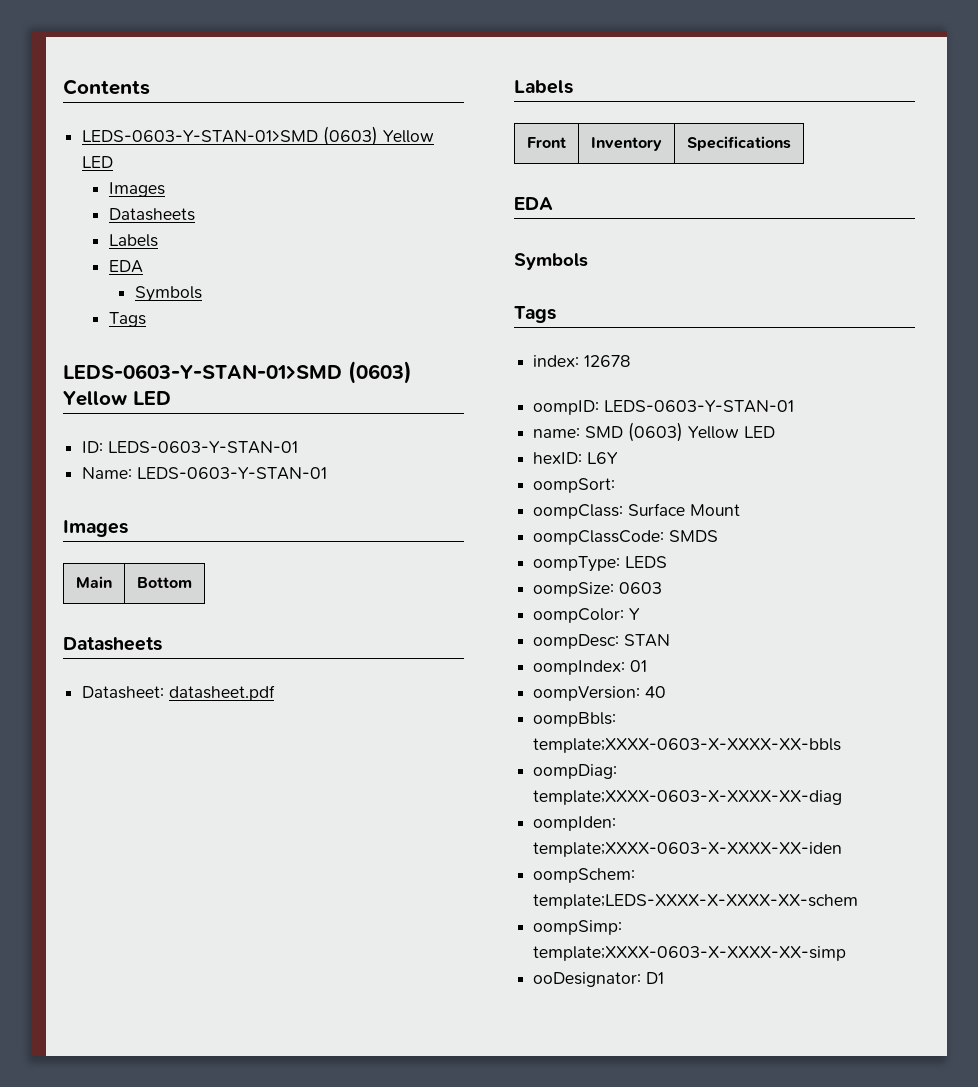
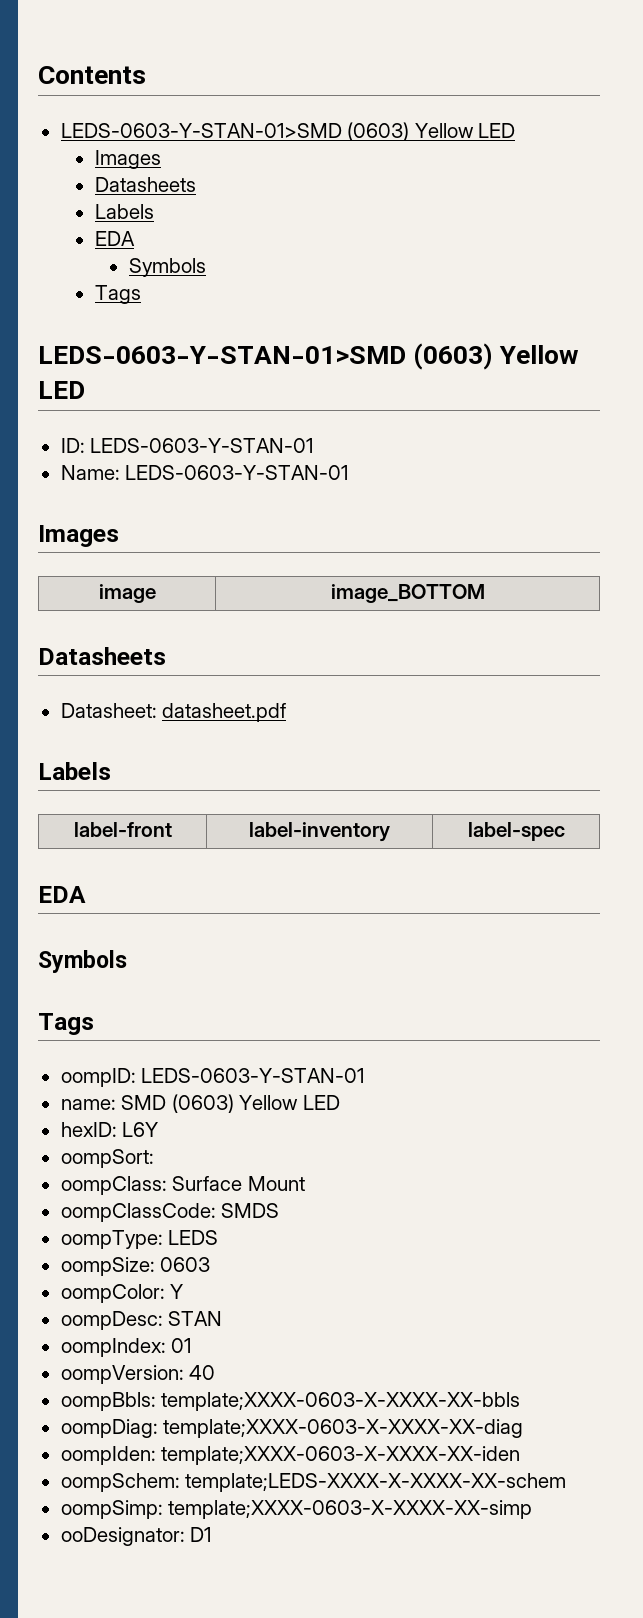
- Main | Bottom
+ image | image_BOTTOM
- Front | Inventory | Specifications
+ label-front | label-inventory | label-spec
  EDA
  Symbols
  Tags
- index: 12678

